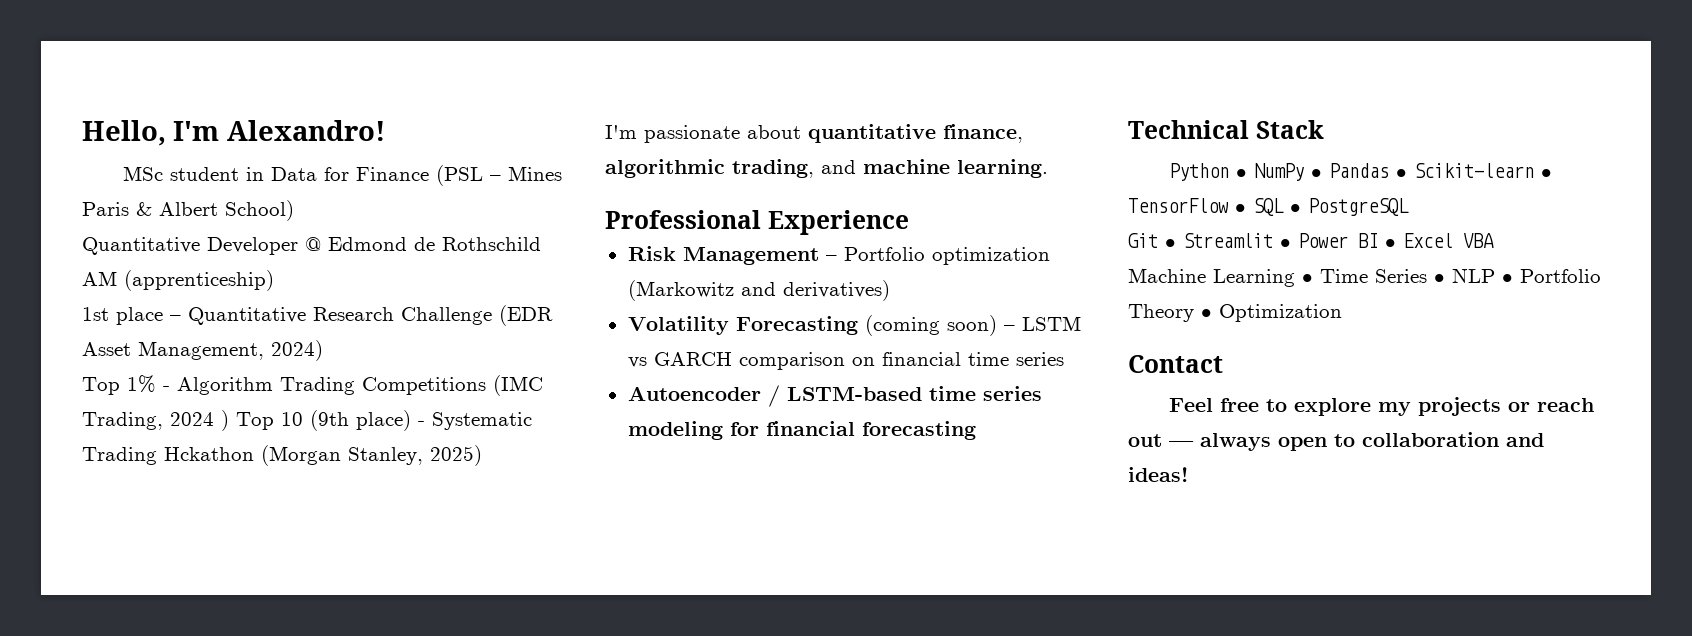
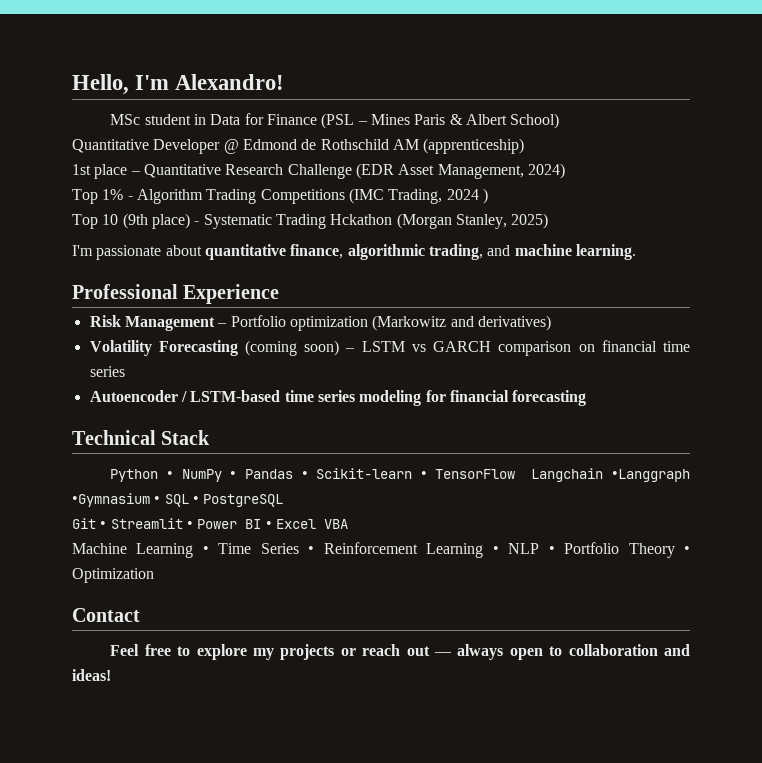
- Top 1% - Algorithm Trading Competitions (IMC Trading, 2024 ) Top 10 (9th place) - Systematic Trading Hckathon (Morgan Stanley, 2025)
+ Top 1% - Algorithm Trading Competitions (IMC Trading, 2024 )
+ Top 10 (9th place) - Systematic Trading Hckathon (Morgan Stanley, 2025)
- Python • NumPy • Pandas • Scikit-learn • TensorFlow • SQL • PostgreSQL
+ Python • NumPy • Pandas • Scikit-learn • TensorFlow Langchain •Langgraph •Gymnasium • SQL • PostgreSQL
- Machine Learning • Time Series • NLP • Portfolio Theory • Optimization
+ Machine Learning • Time Series • Reinforcement Learning • NLP • Portfolio Theory • Optimization

